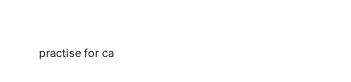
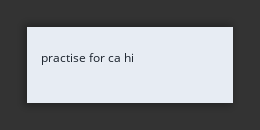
- practise for ca
+ practise for ca hi

